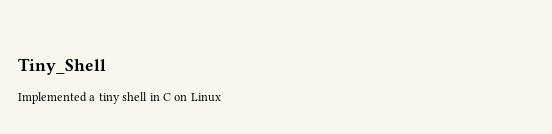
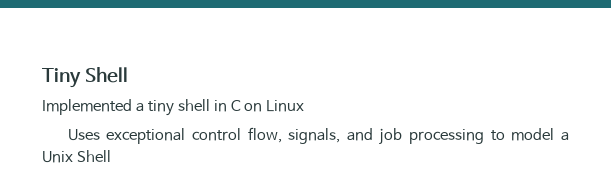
- Tiny_Shell
+ Tiny Shell
+ Uses exceptional control flow, signals, and job processing to model a Unix Shell

